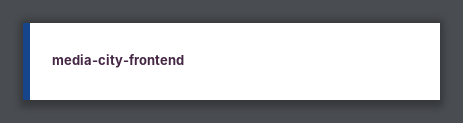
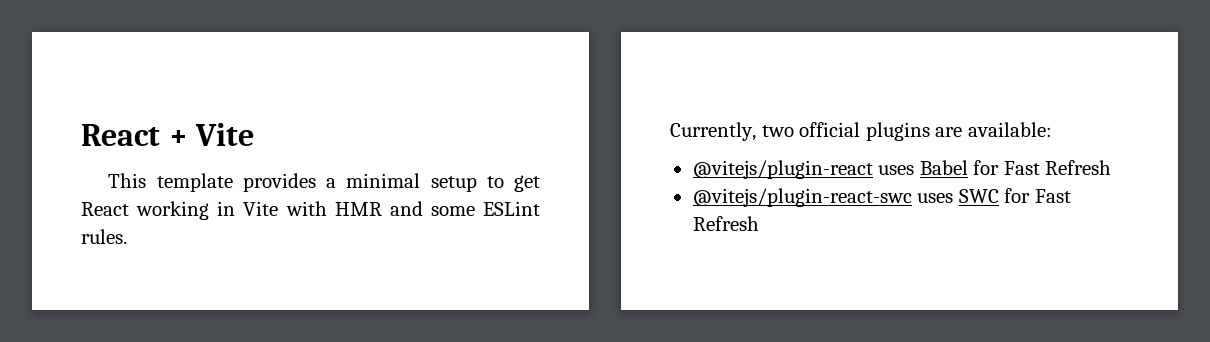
- media-city-frontend
+ React + Vite
+ This template provides a minimal setup to get React working in Vite with HMR and some ESLint rules.
+ Currently, two official plugins are available:
+ @vitejs/plugin-react uses Babel for Fast Refresh
+ @vitejs/plugin-react-swc uses SWC for Fast Refresh

